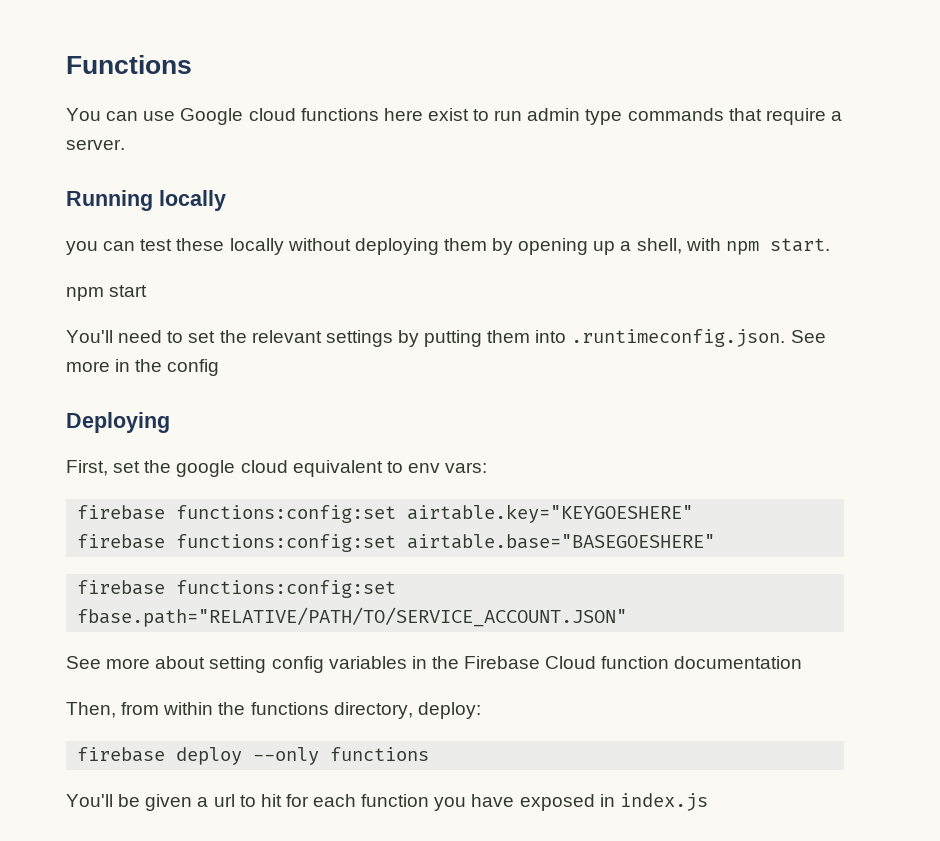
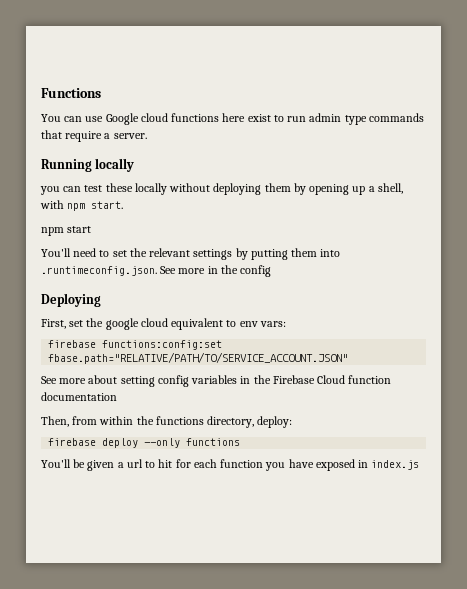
- firebase functions:config:set airtable.key="KEYGOESHERE"
- firebase functions:config:set airtable.base="BASEGOESHERE"

